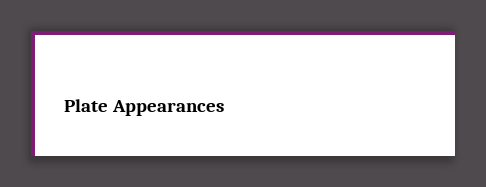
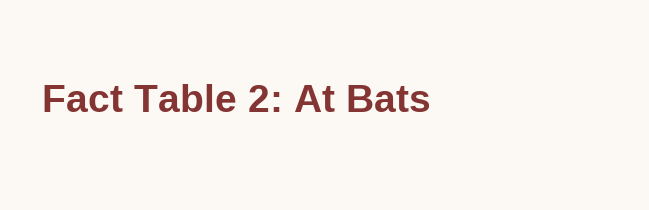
- Plate Appearances
+ Fact Table 2: At Bats

